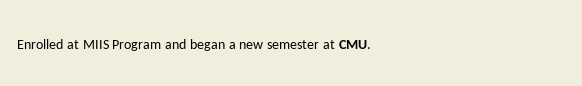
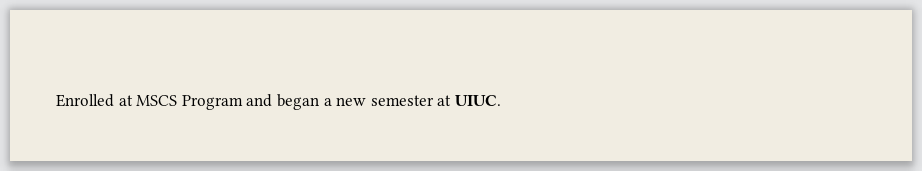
- Enrolled at MIIS Program and began a new semester at CMU.
+ Enrolled at MSCS Program and began a new semester at UIUC.

